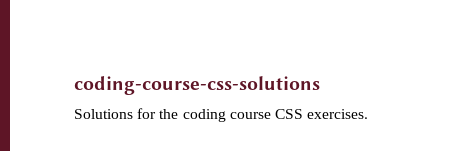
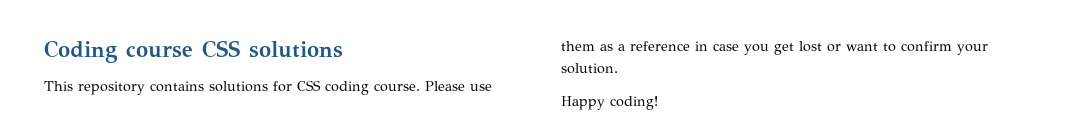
- coding-course-css-solutions
- Solutions for the coding course CSS exercises.
+ Coding course CSS solutions
+ This repository contains solutions for CSS coding course. Please use them as a reference in case you get lost or want to confirm your solution.
+ Happy coding!

